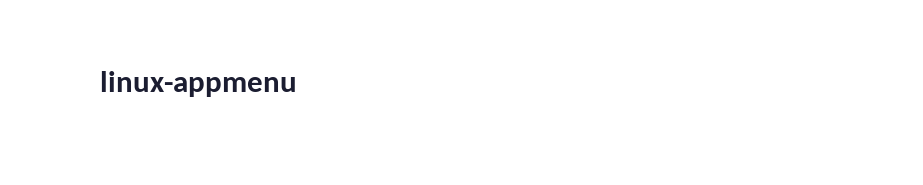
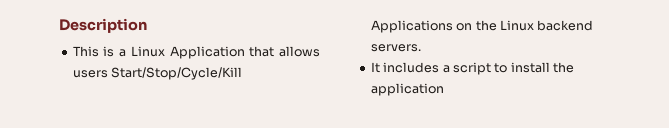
- linux-appmenu
+ Description
+ This is a Linux Application that allows users Start/Stop/Cycle/Kill Applications on the Linux backend servers.
+ It includes a script to install the application

